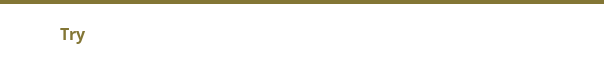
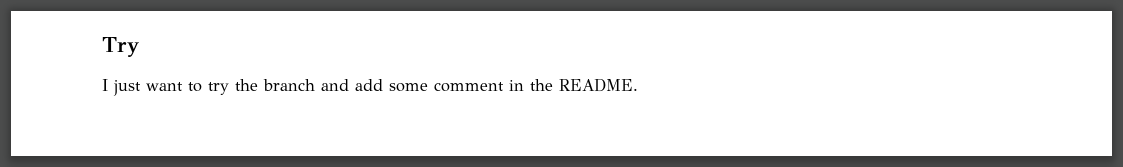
+ I just want to try the branch and add some comment in the README.

